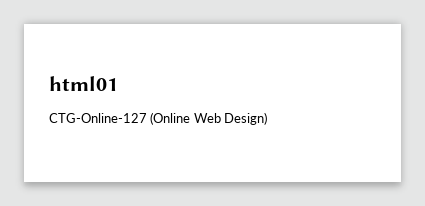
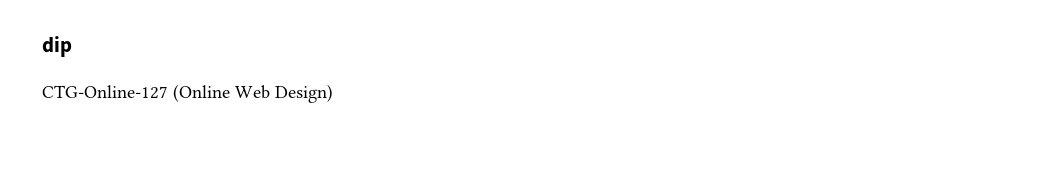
- html01
+ dip

